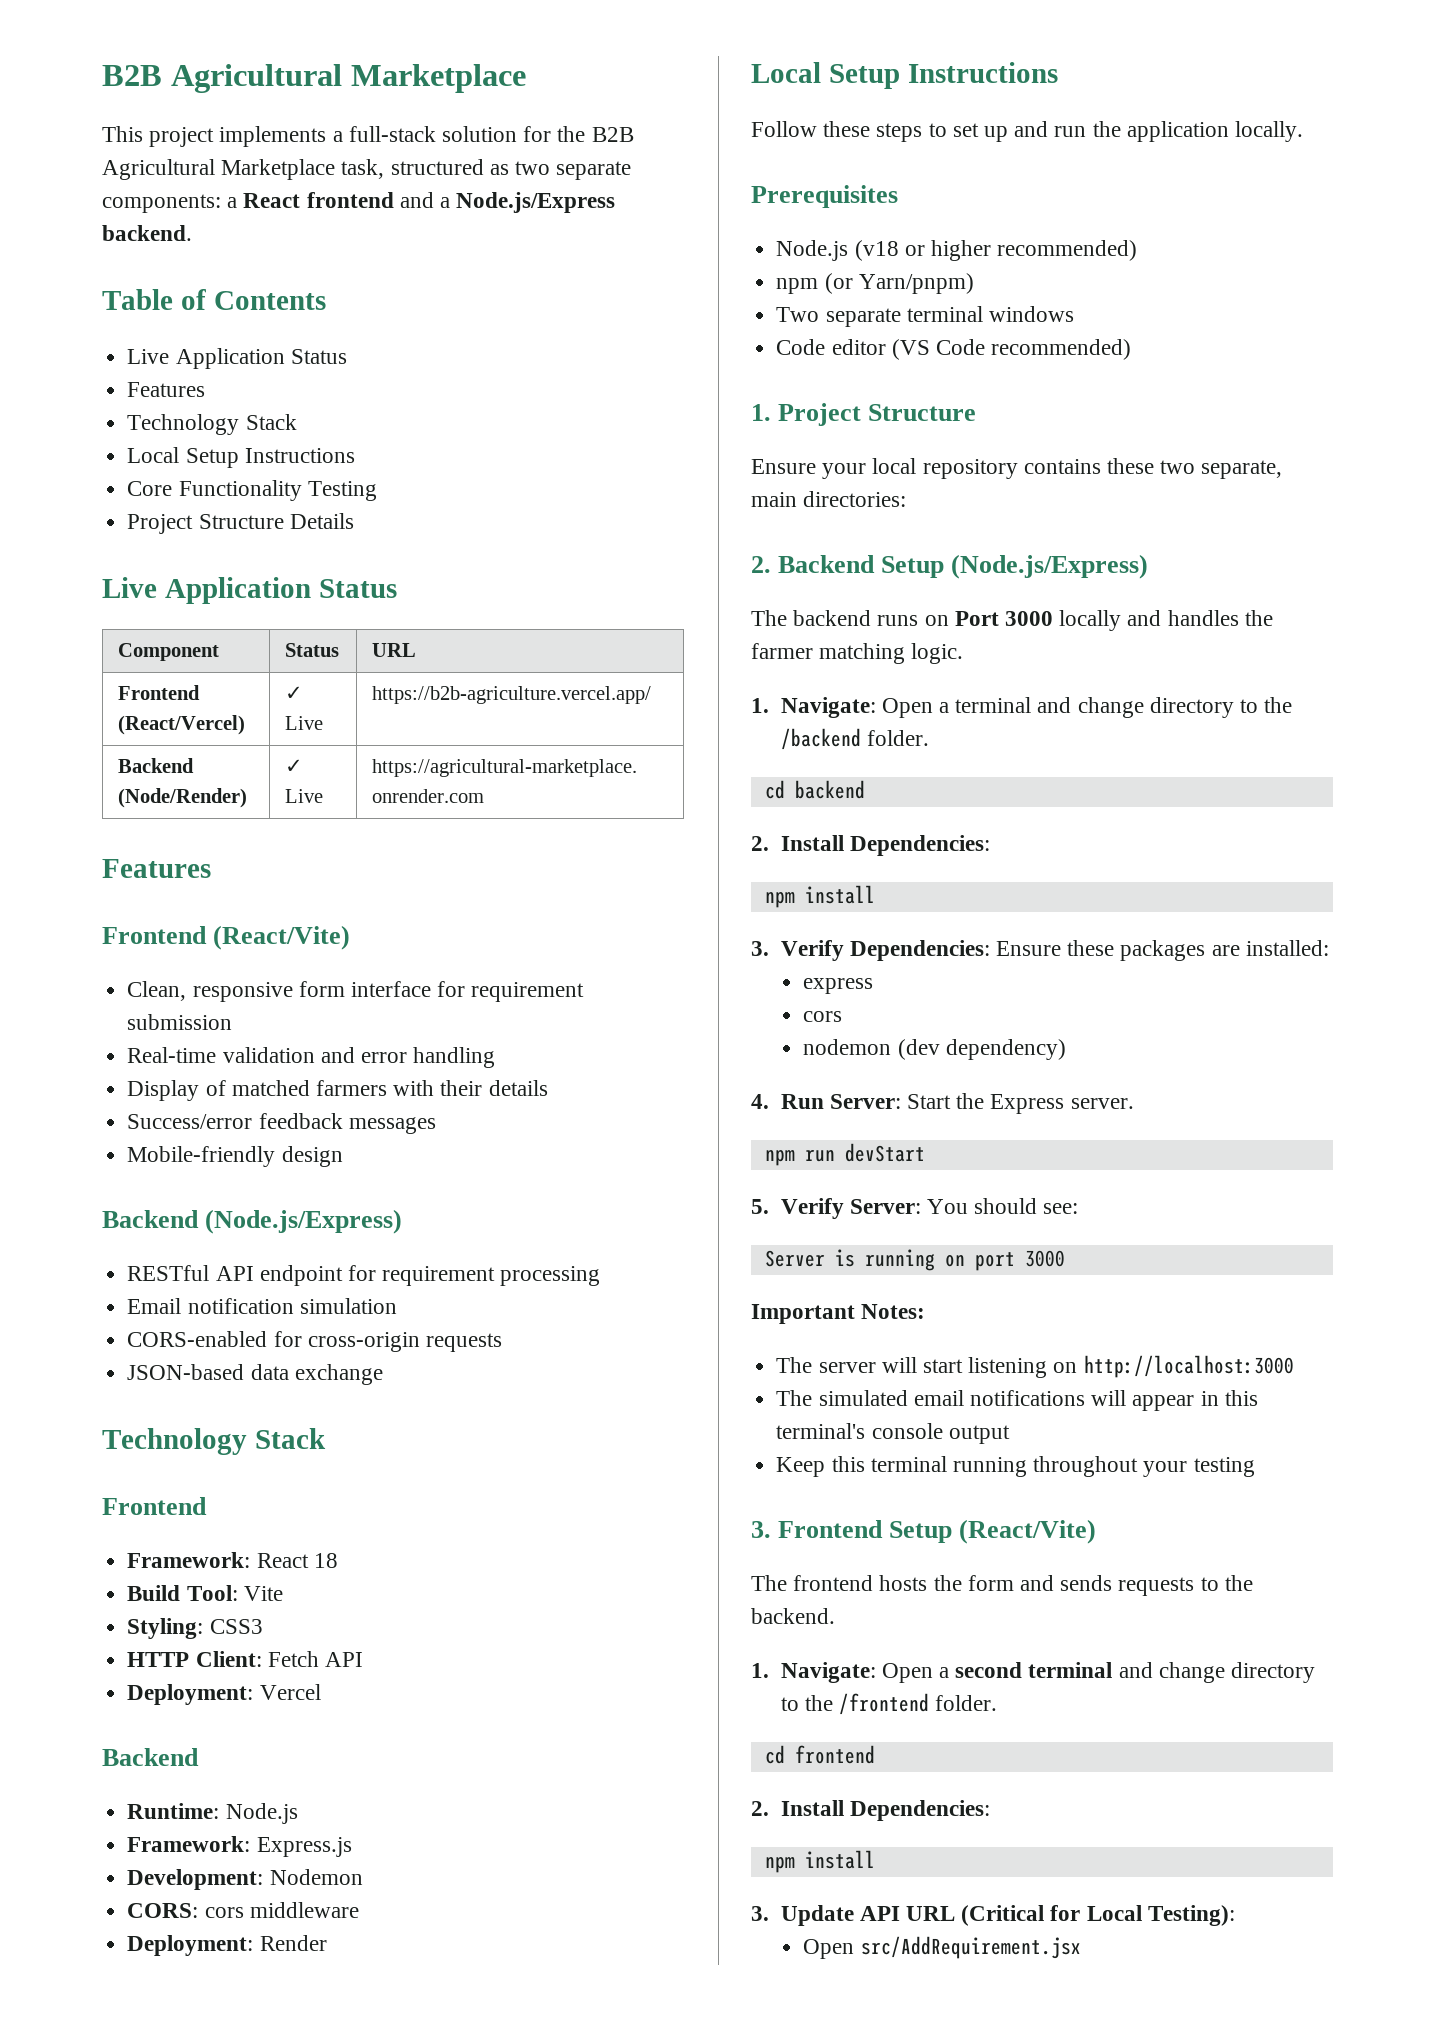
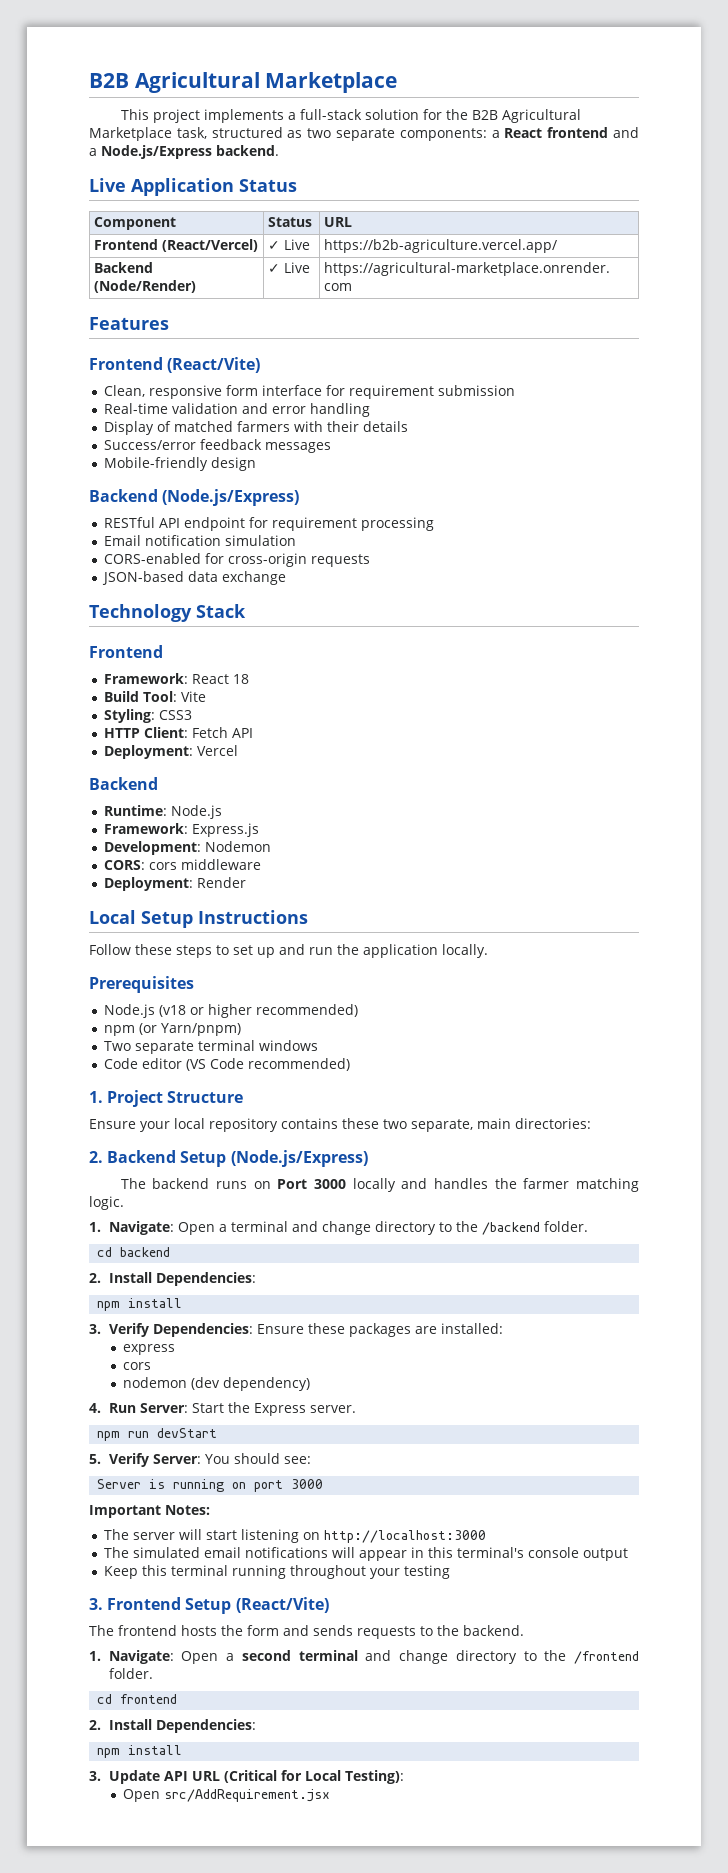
- Table of Contents
- Live Application Status
- Features
- Technology Stack
- Local Setup Instructions
- Core Functionality Testing
- Project Structure Details

